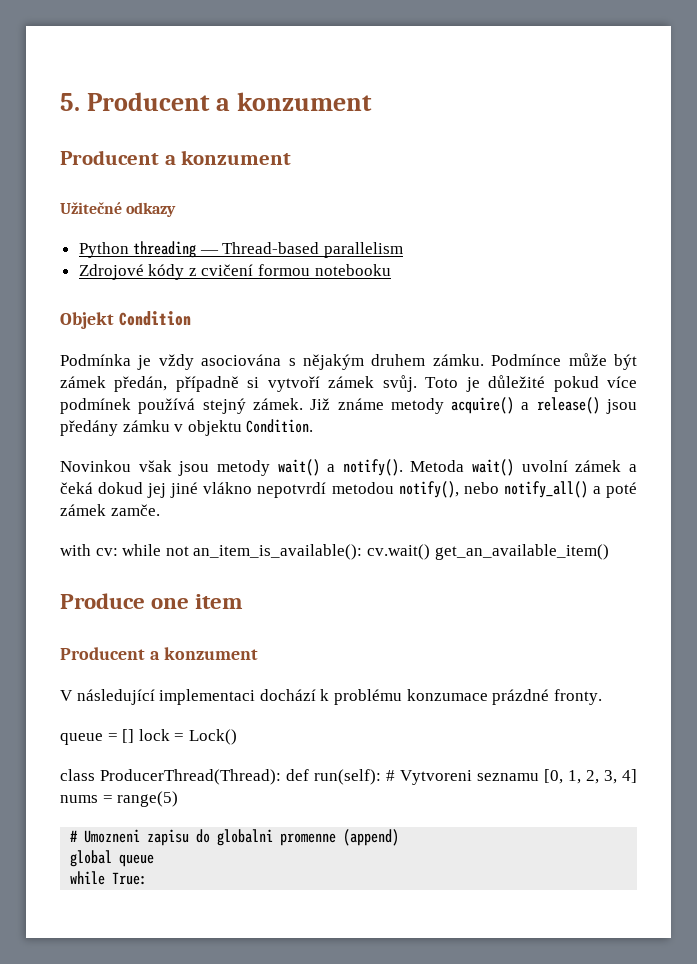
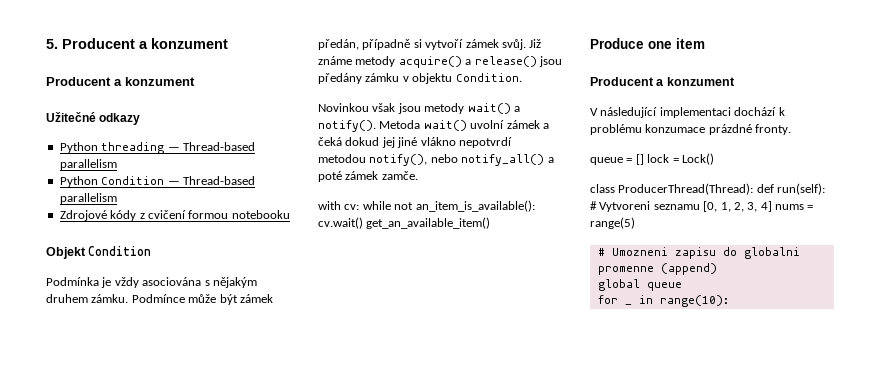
+ Python Condition — Thread-based parallelism
- Toto je důležité pokud více podmínek používá stejný zámek.
- while True:
+ for _ in range(10):

